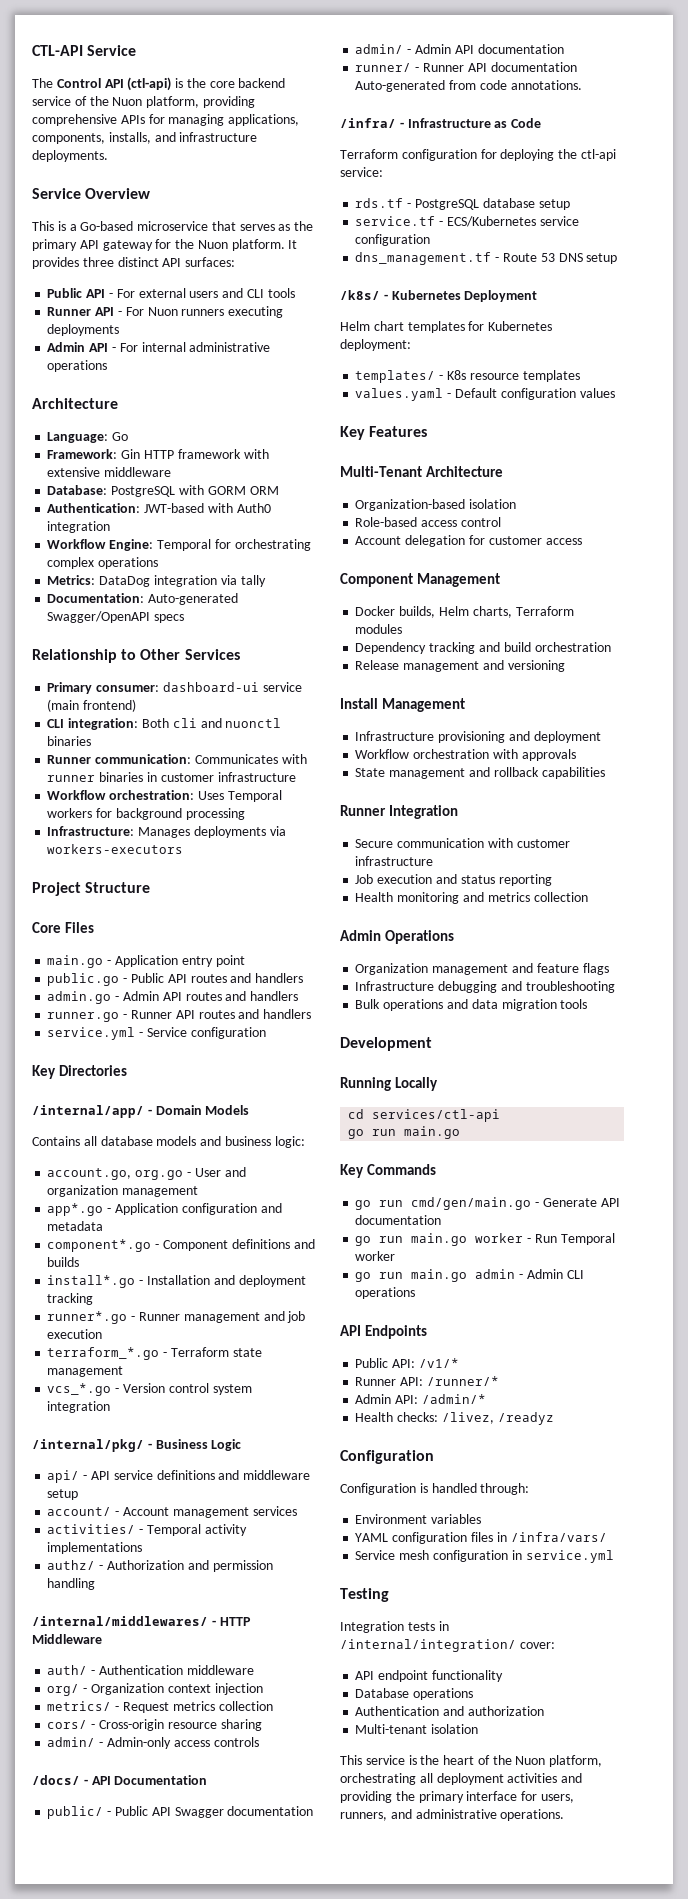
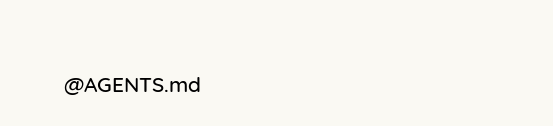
- CTL-API Service
- The Control API (ctl-api) is the core backend service of the Nuon platform, providing comprehensive APIs for managing applications, components, installs, and infrastructure deployments.
- Service Overview
- This is a Go-based microservice that serves as the primary API gateway for the Nuon platform. It provides three distinct API surfaces:
- Public API - For external users and CLI tools
- Runner API - For Nuon runners executing deployments
- Admin API - For internal administrative operations
- Architecture
- Language: Go
- Framework: Gin HTTP framework with extensive middleware
- Database: PostgreSQL with GORM ORM
- Authentication: JWT-based with Auth0 integration
- Workflow Engine: Temporal for orchestrating complex operations
- Metrics: DataDog integration via tally
- Documentation: Auto-generated Swagger/OpenAPI specs
- Relationship to Other Services
- Primary consumer: dashboard-ui service (main frontend)
- CLI integration: Both cli and nuonctl binaries
- Runner communication: Communicates with runner binaries in customer infrastructure
- Workflow orchestration: Uses Temporal workers for background processing
- Infrastructure: Manages deployments via workers-executors
- Project Structure
- Core Files
- main.go - Application entry point
- public.go - Public API routes and handlers
- admin.go - Admin API routes and handlers
- runner.go - Runner API routes and handlers
- service.yml - Service configuration
- Key Directories
- /internal/app/ - Domain Models
- Contains all database models and business logic:
- account.go, org.go - User and organization management
- app*.go - Application configuration and metadata
- component*.go - Component definitions and builds
- install*.go - Installation and deployment tracking
- runner*.go - Runner management and job execution
- terraform_*.go - Terraform state management
- vcs_*.go - Version control system integration
- /internal/pkg/ - Business Logic
- api/ - API service definitions and middleware setup
- account/ - Account management services
- activities/ - Temporal activity implementations
- authz/ - Authorization and permission handling
- /internal/middlewares/ - HTTP Middleware
- auth/ - Authentication middleware
- org/ - Organization context injection
- metrics/ - Request metrics collection
- cors/ - Cross-origin resource sharing
- admin/ - Admin-only access controls
- /docs/ - API Documentation
- public/ - Public API Swagger documentation
- admin/ - Admin API documentation
- runner/ - Runner API documentation Auto-generated from code annotations.
- /infra/ - Infrastructure as Code
- Terraform configuration for deploying the ctl-api service:
- rds.tf - PostgreSQL database setup
- service.tf - ECS/Kubernetes service configuration
- dns_management.tf - Route 53 DNS setup
- /k8s/ - Kubernetes Deployment
- Helm chart templates for Kubernetes deployment:
- templates/ - K8s resource templates
- values.yaml - Default configuration values
- Key Features
- Multi-Tenant Architecture
- Organization-based isolation
- Role-based access control
- Account delegation for customer access
- Component Management
- Docker builds, Helm charts, Terraform modules
- Dependency tracking and build orchestration
- Release management and versioning
- Install Management
- Infrastructure provisioning and deployment
- Workflow orchestration with approvals
- State management and rollback capabilities
- Runner Integration
- Secure communication with customer infrastructure
- Job execution and status reporting
- Health monitoring and metrics collection
- Admin Operations
- Organization management and feature flags
- Infrastructure debugging and troubleshooting
- Bulk operations and data migration tools
- Development
- Running Locally
- cd services/ctl-api
- go run main.go
- Key Commands
- go run cmd/gen/main.go - Generate API documentation
- go run main.go worker - Run Temporal worker
- go run main.go admin - Admin CLI operations
- API Endpoints
- Public API: /v1/*
- Runner API: /runner/*
- Admin API: /admin/*
- Health checks: /livez, /readyz
- Configuration
- Configuration is handled through:
- Environment variables
- YAML configuration files in /infra/vars/
- Service mesh configuration in service.yml
- Testing
- Integration tests in /internal/integration/ cover:
- API endpoint functionality
- Database operations
- Authentication and authorization
- Multi-tenant isolation
- This service is the heart of the Nuon platform, orchestrating all deployment activities and providing the primary interface for users, runners, and administrative operations.
+ @AGENTS.md

